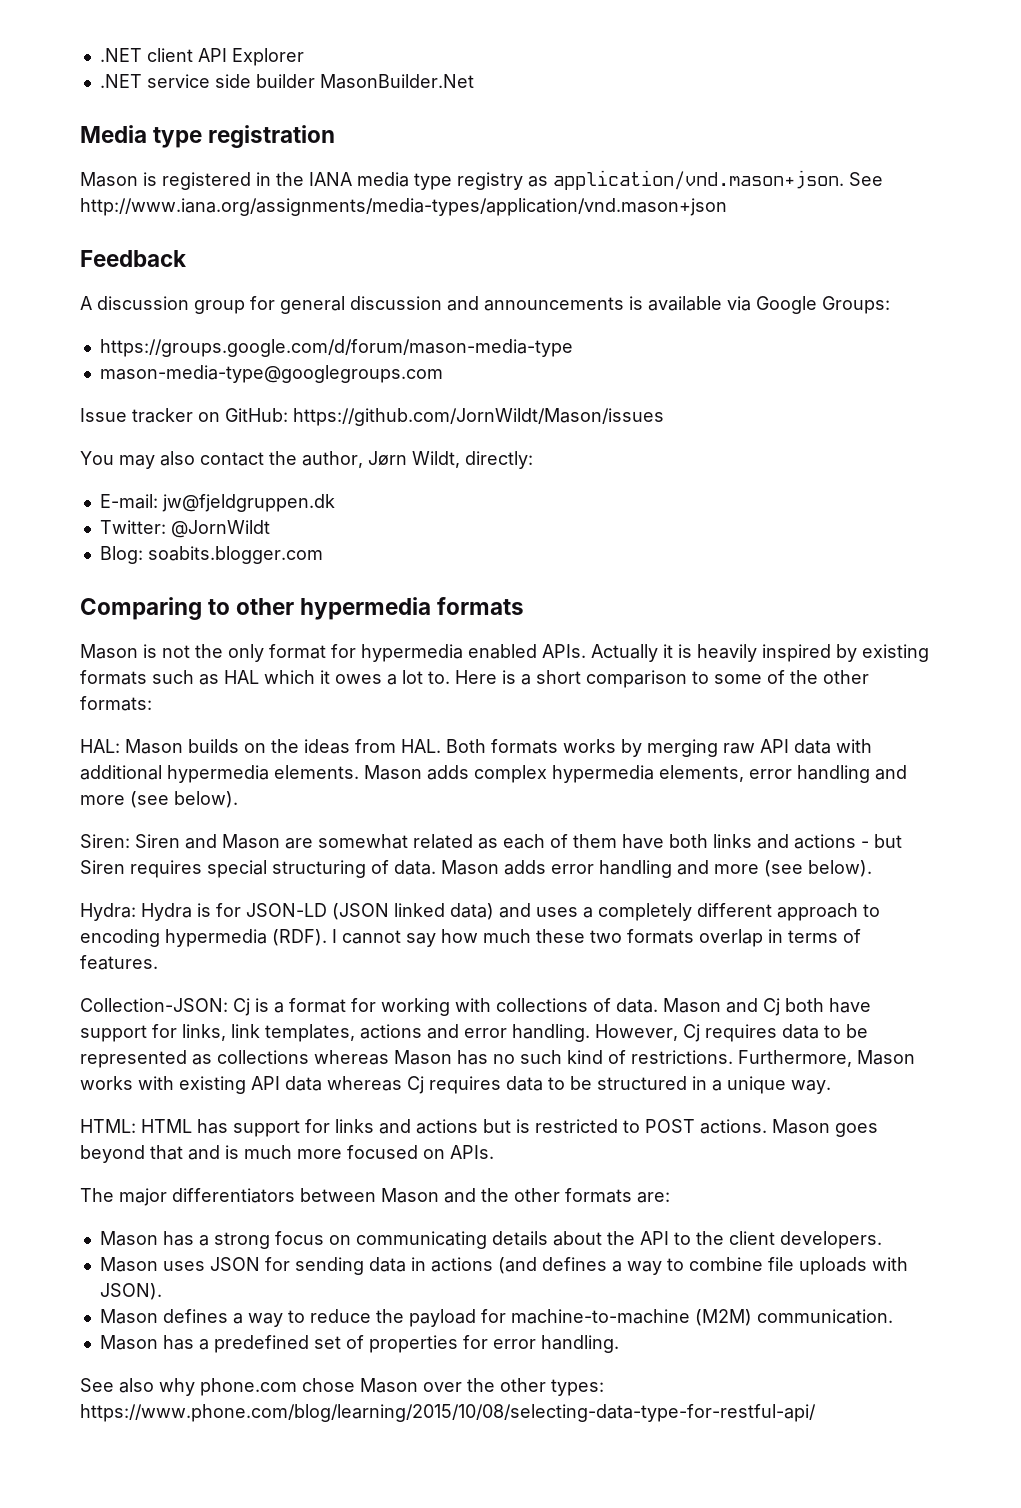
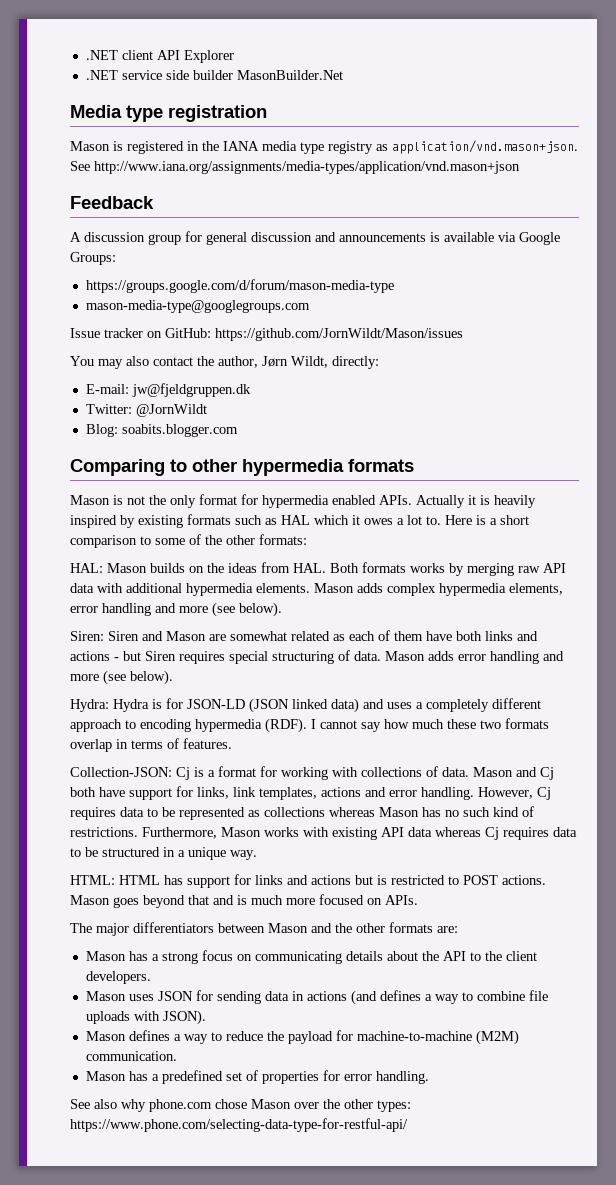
- See also why phone.com chose Mason over the other types: https://www.phone.com/blog/learning/2015/10/08/selecting-data-type-for-restful-api/
+ See also why phone.com chose Mason over the other types: https://www.phone.com/selecting-data-type-for-restful-api/

